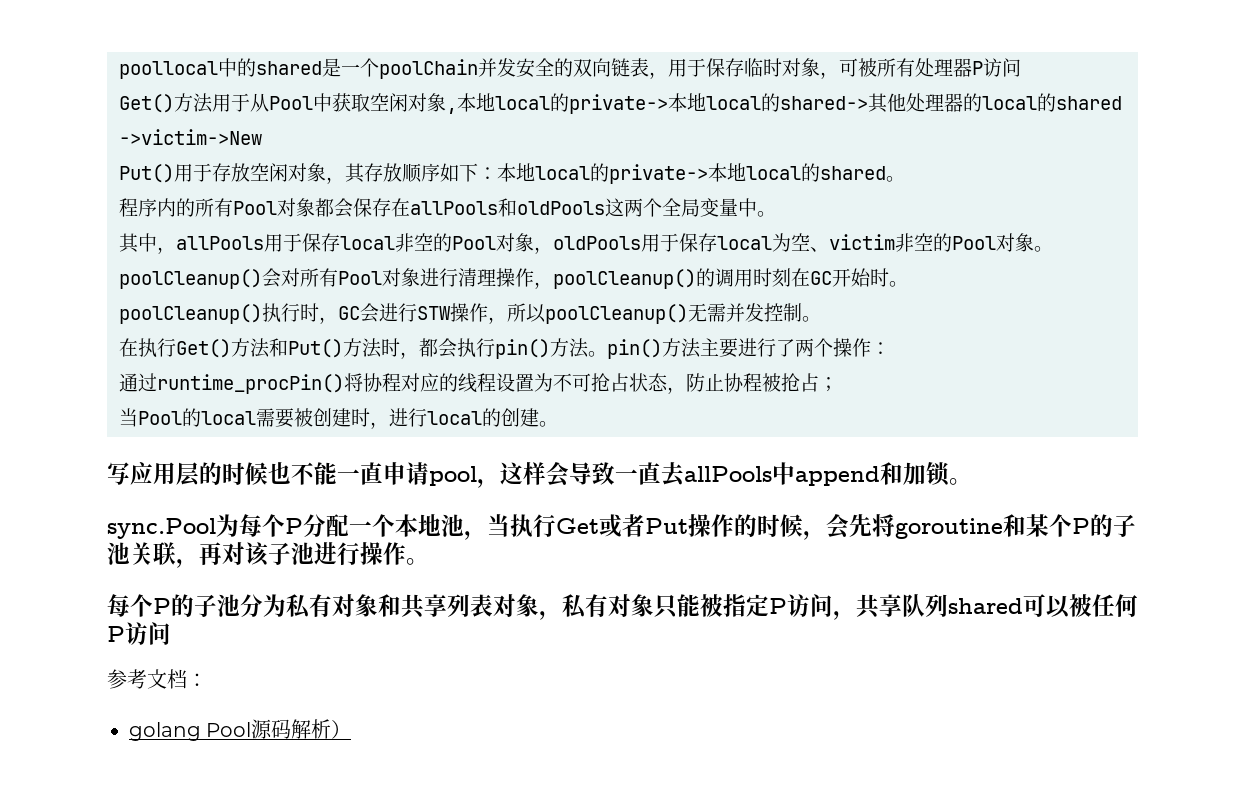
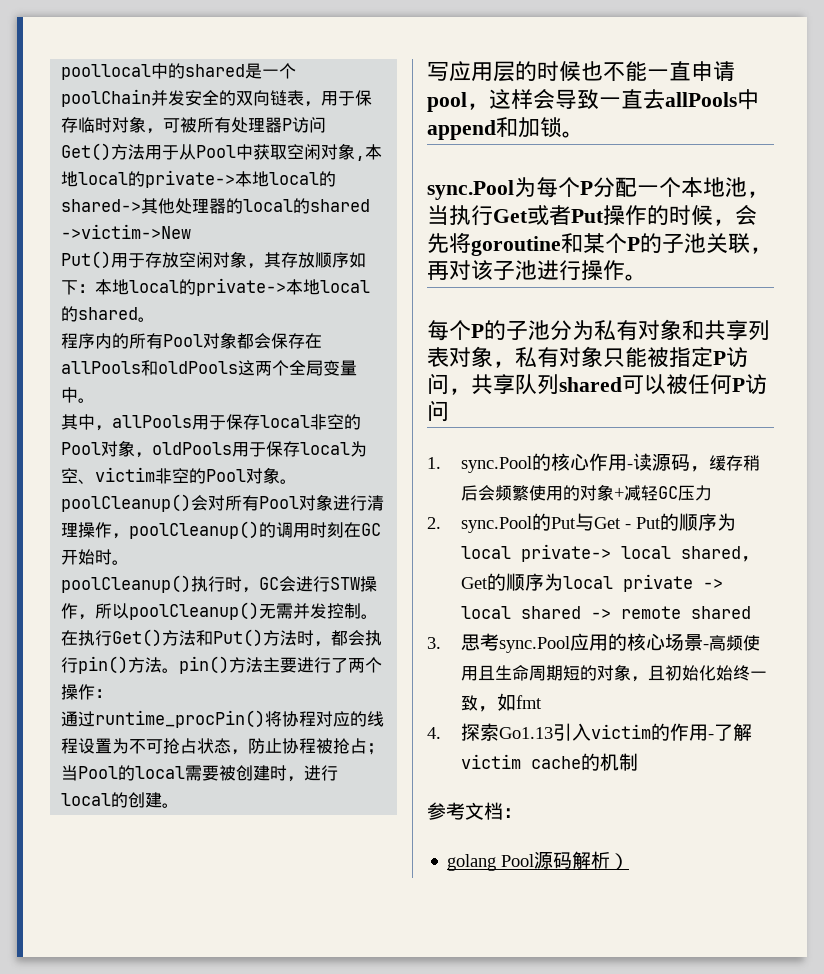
+ 1. sync.Pool的核心作用-读源码，缓存稍后会频繁使用的对象+减轻GC压力
+ 2. sync.Pool的Put与Get - Put的顺序为local private-> local shared，Get的顺序为local private -> local shared -> remote shared
+ 3.思考sync.Pool应用的核心场景-高频使用且生命周期短的对象，且初始化始终一致，如fmt
+ 4.探索Go1.13引入victim的作用-了解victim cache的机制

